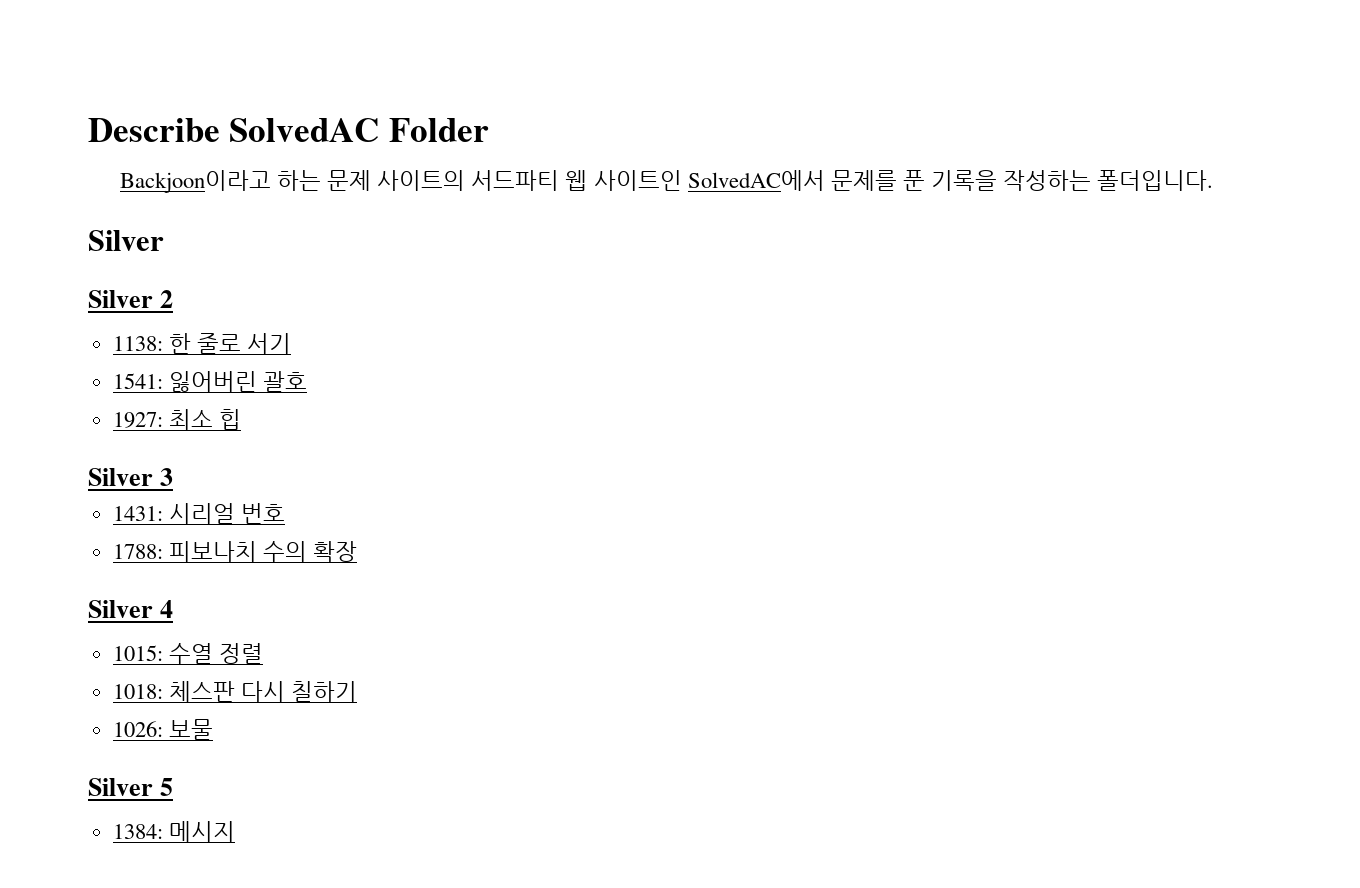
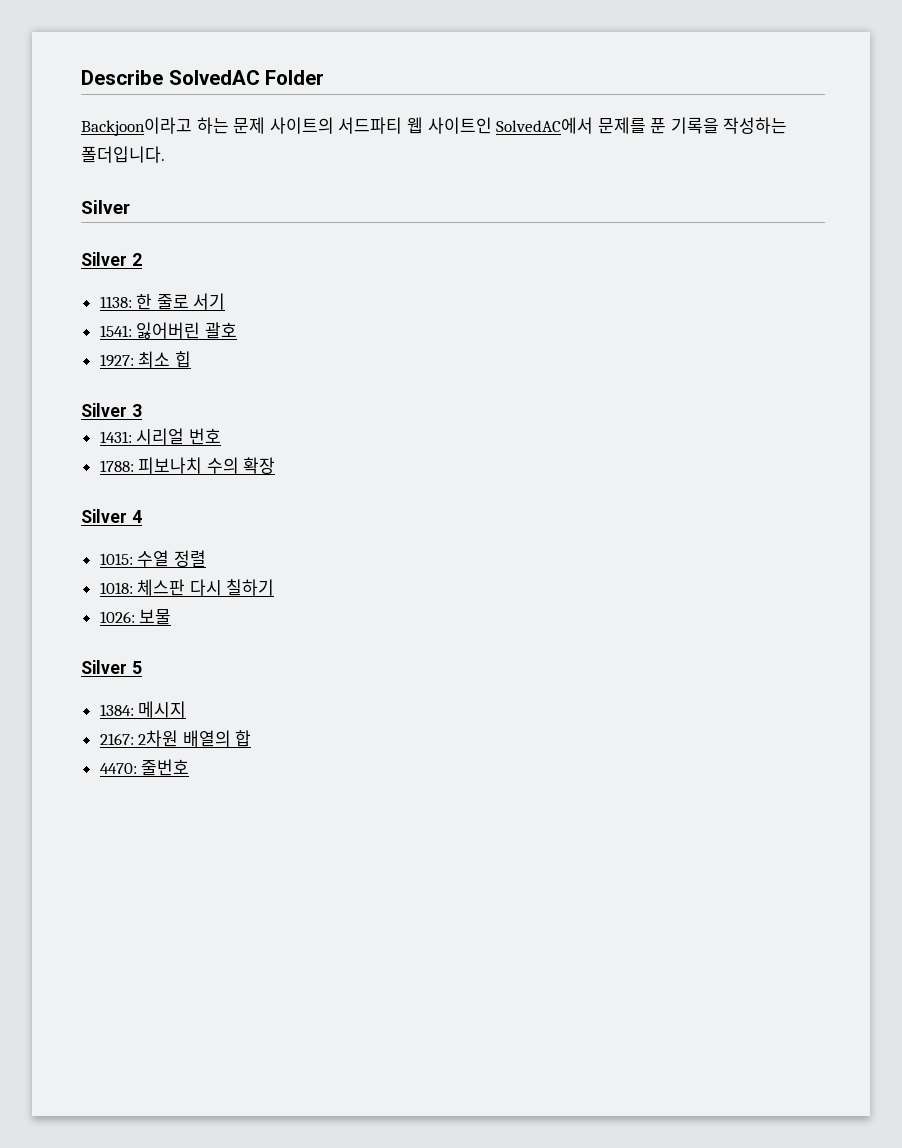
+ 2167: 2차원 배열의 합
+ 4470: 줄번호

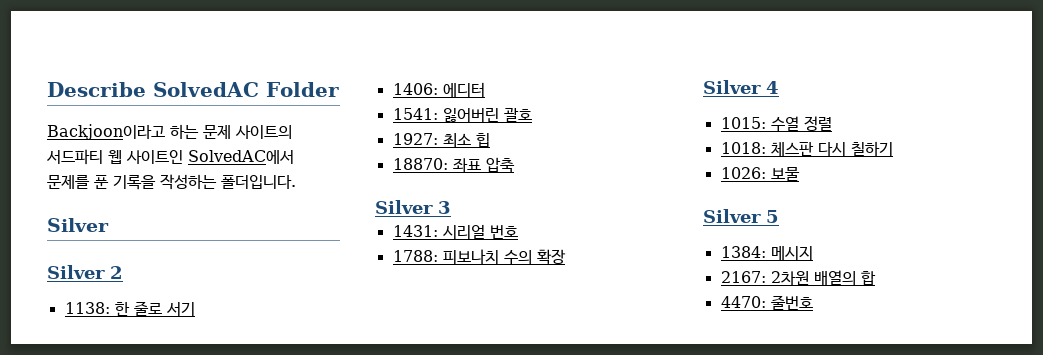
+ 1406: 에디터
+ 18870: 좌표 압축

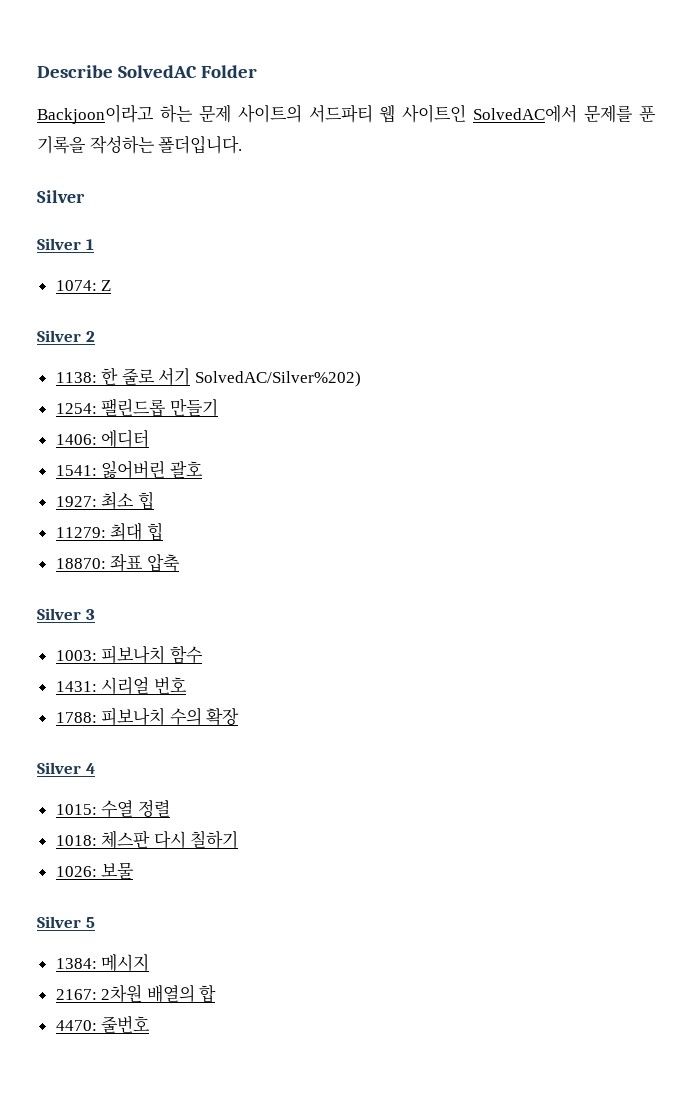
+ Silver 1
+ 1074: Z
- 1138: 한 줄로 서기
+ 1138: 한 줄로 서기 SolvedAC/Silver%202)
+ 1254: 팰린드롭 만들기
+ 11279: 최대 힙
+ 1003: 피보나치 함수

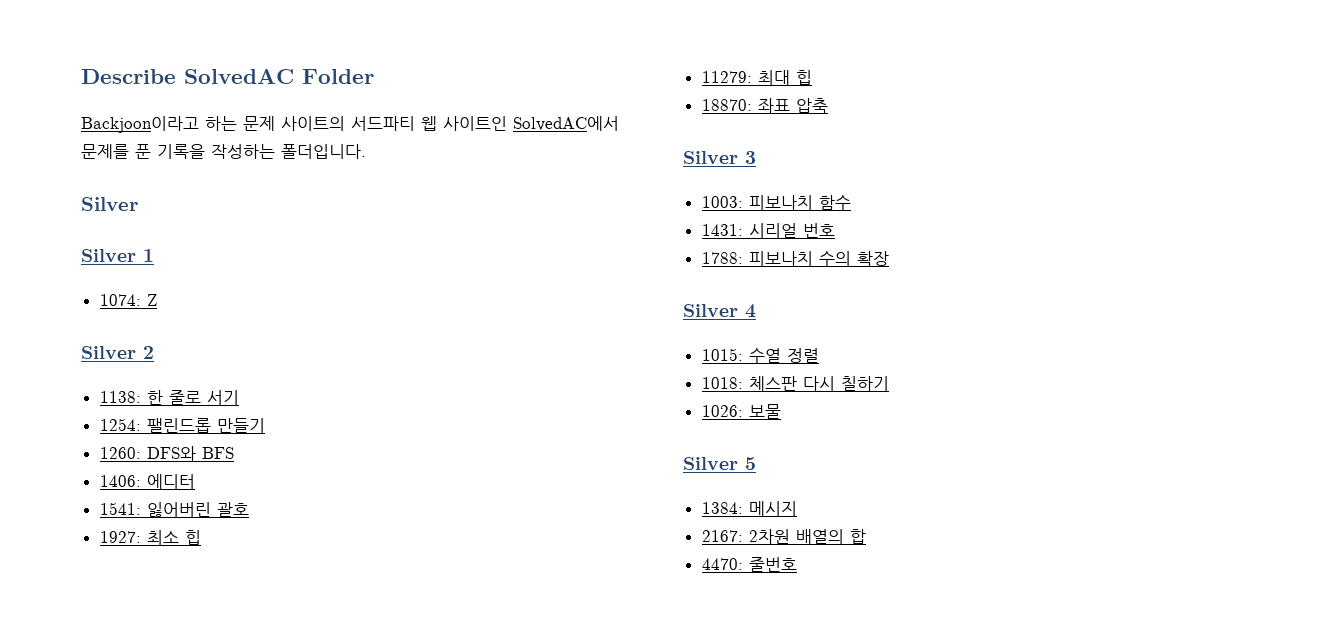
- 1138: 한 줄로 서기 SolvedAC/Silver%202)
+ 1138: 한 줄로 서기
+ 1260: DFS와 BFS

